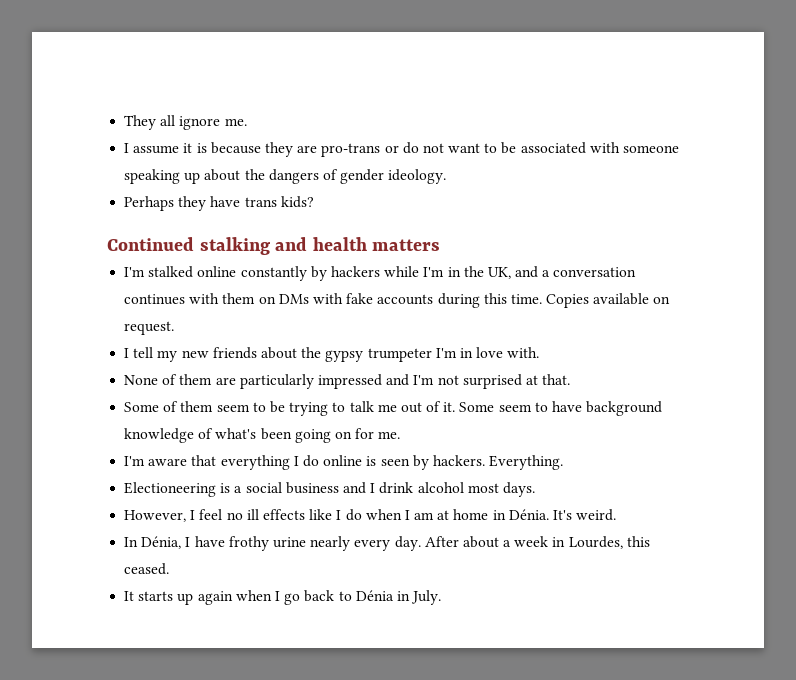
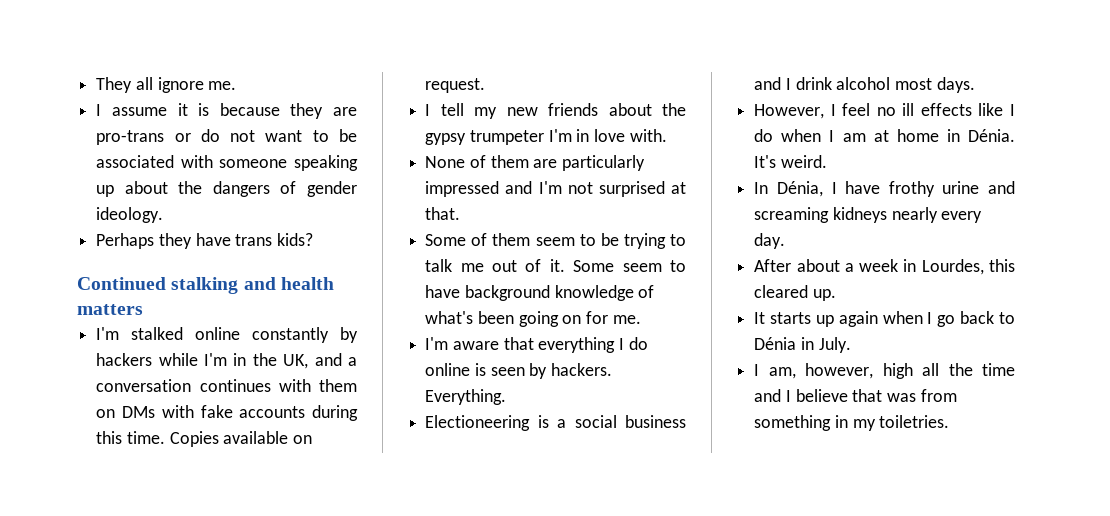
- In Dénia, I have frothy urine nearly every day. After about a week in Lourdes, this ceased.
+ In Dénia, I have frothy urine and screaming kidneys nearly every day.
+ After about a week in Lourdes, this cleared up.
+ I am, however, high all the time and I believe that was from something in my toiletries.

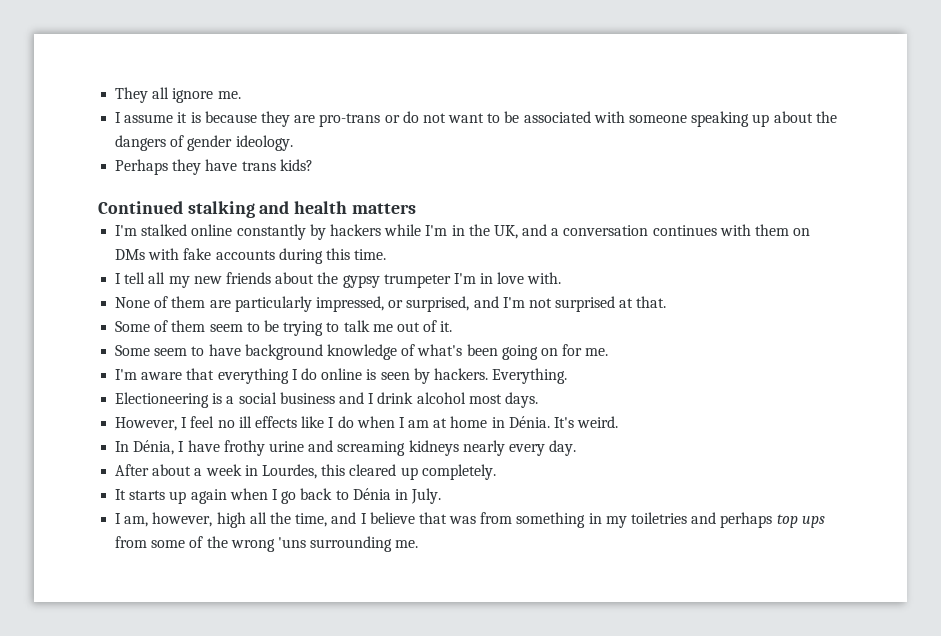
- Copies available on request.
- I tell my new friends about the gypsy trumpeter I'm in love with.
+ I tell all my new friends about the gypsy trumpeter I'm in love with.
- None of them are particularly impressed and I'm not surprised at that.
+ None of them are particularly impressed, or surprised, and I'm not surprised at that.
- Some of them seem to be trying to talk me out of it. Some seem to have background knowledge of what's been going on for me.
+ Some of them seem to be trying to talk me out of it.
+ Some seem to have background knowledge of what's been going on for me.
- After about a week in Lourdes, this cleared up.
+ After about a week in Lourdes, this cleared up completely.
- I am, however, high all the time and I believe that was from something in my toiletries.
+ I am, however, high all the time, and I believe that was from something in my toiletries and perhaps top ups from some of the wrong 'uns surrounding me.

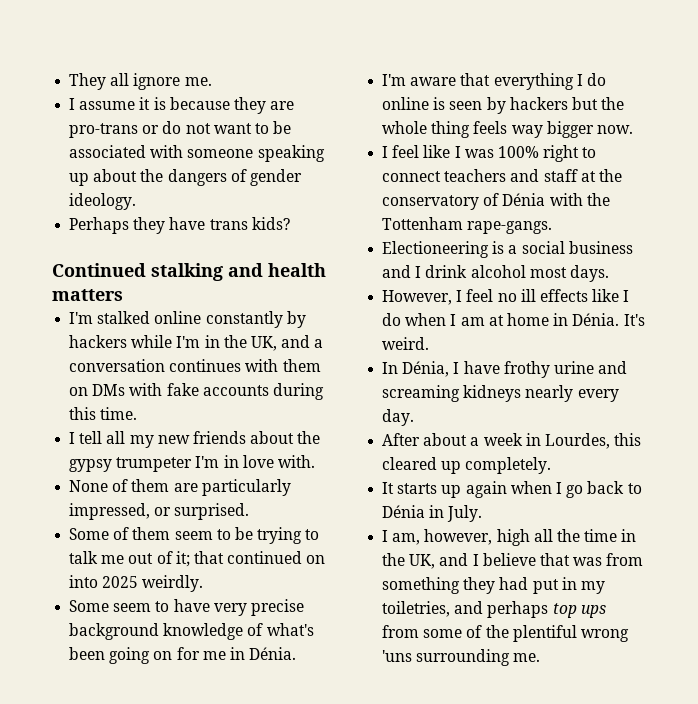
- None of them are particularly impressed, or surprised, and I'm not surprised at that.
+ None of them are particularly impressed, or surprised.
- Some of them seem to be trying to talk me out of it.
+ Some of them seem to be trying to talk me out of it; that continued on into 2025 weirdly.
- Some seem to have background knowledge of what's been going on for me.
+ Some seem to have very precise background knowledge of what's been going on for me in Dénia.
- I'm aware that everything I do online is seen by hackers. Everything.
+ I'm aware that everything I do online is seen by hackers but the whole thing feels way bigger now.
+ I feel like I was 100% right to connect teachers and staff at the conservatory of Dénia with the Tottenham rape-gangs.
- I am, however, high all the time, and I believe that was from something in my toiletries and perhaps top ups from some of the wrong 'uns surrounding me.
+ I am, however, high all the time in the UK, and I believe that was from something they had put in my toiletries, and perhaps top ups from some of the plentiful wrong 'uns surrounding me.

